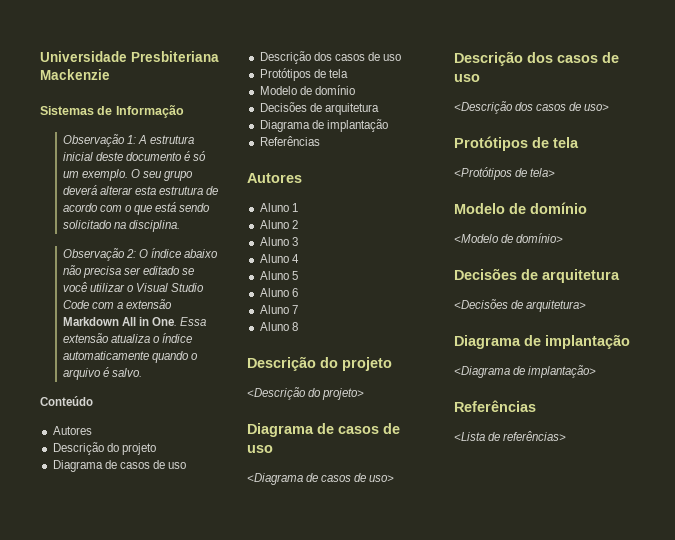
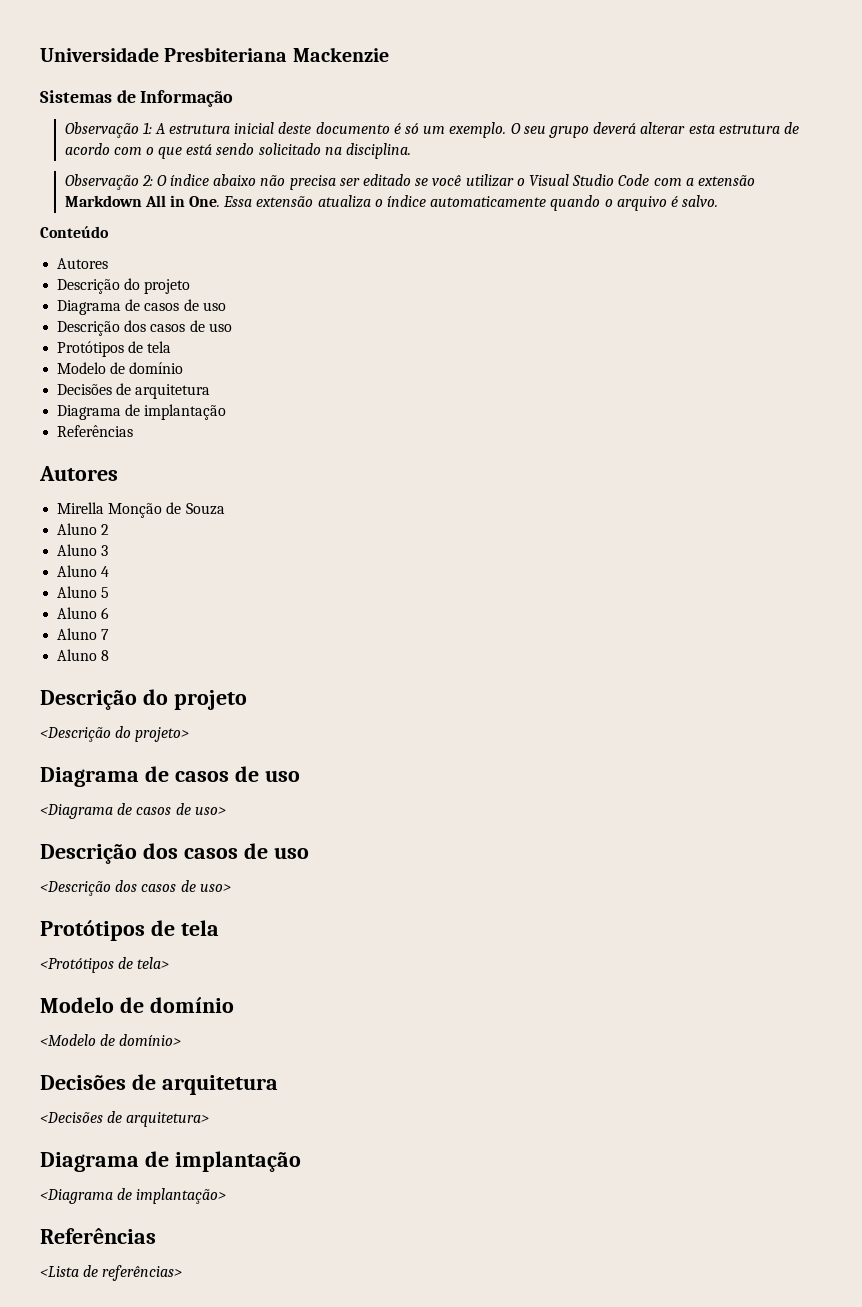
- Aluno 1
+ Mirella Monção de Souza

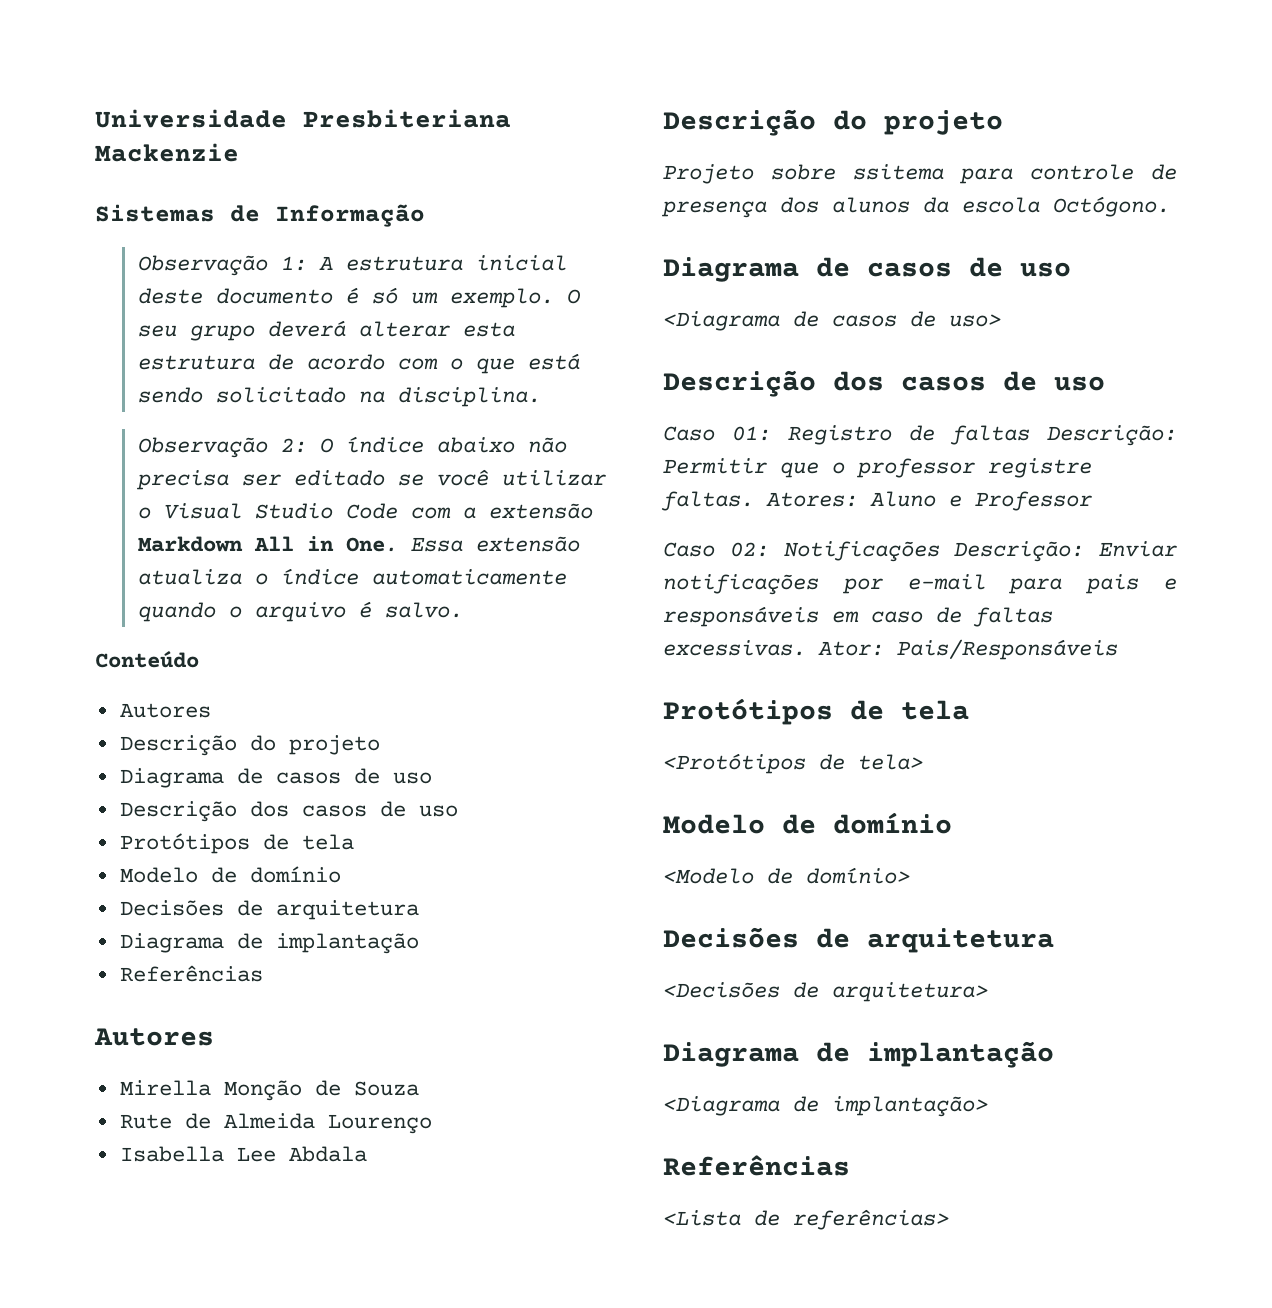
- Aluno 2
- Aluno 3
- Aluno 4
- Aluno 5
- Aluno 6
- Aluno 7
- Aluno 8
+ Rute de Almeida Lourenço
+ Isabella Lee Abdala
  Descrição do projeto
- <Descrição do projeto>
+ Projeto sobre ssitema para controle de presença dos alunos da escola Octógono.
- <Descrição dos casos de uso>
+ Caso 01: Registro de faltas Descrição: Permitir que o professor registre faltas. Atores: Aluno e Professor
+ Caso 02: Notificações Descrição: Enviar notificações por e-mail para pais e responsáveis em caso de faltas excessivas. Ator: Pais/Responsáveis

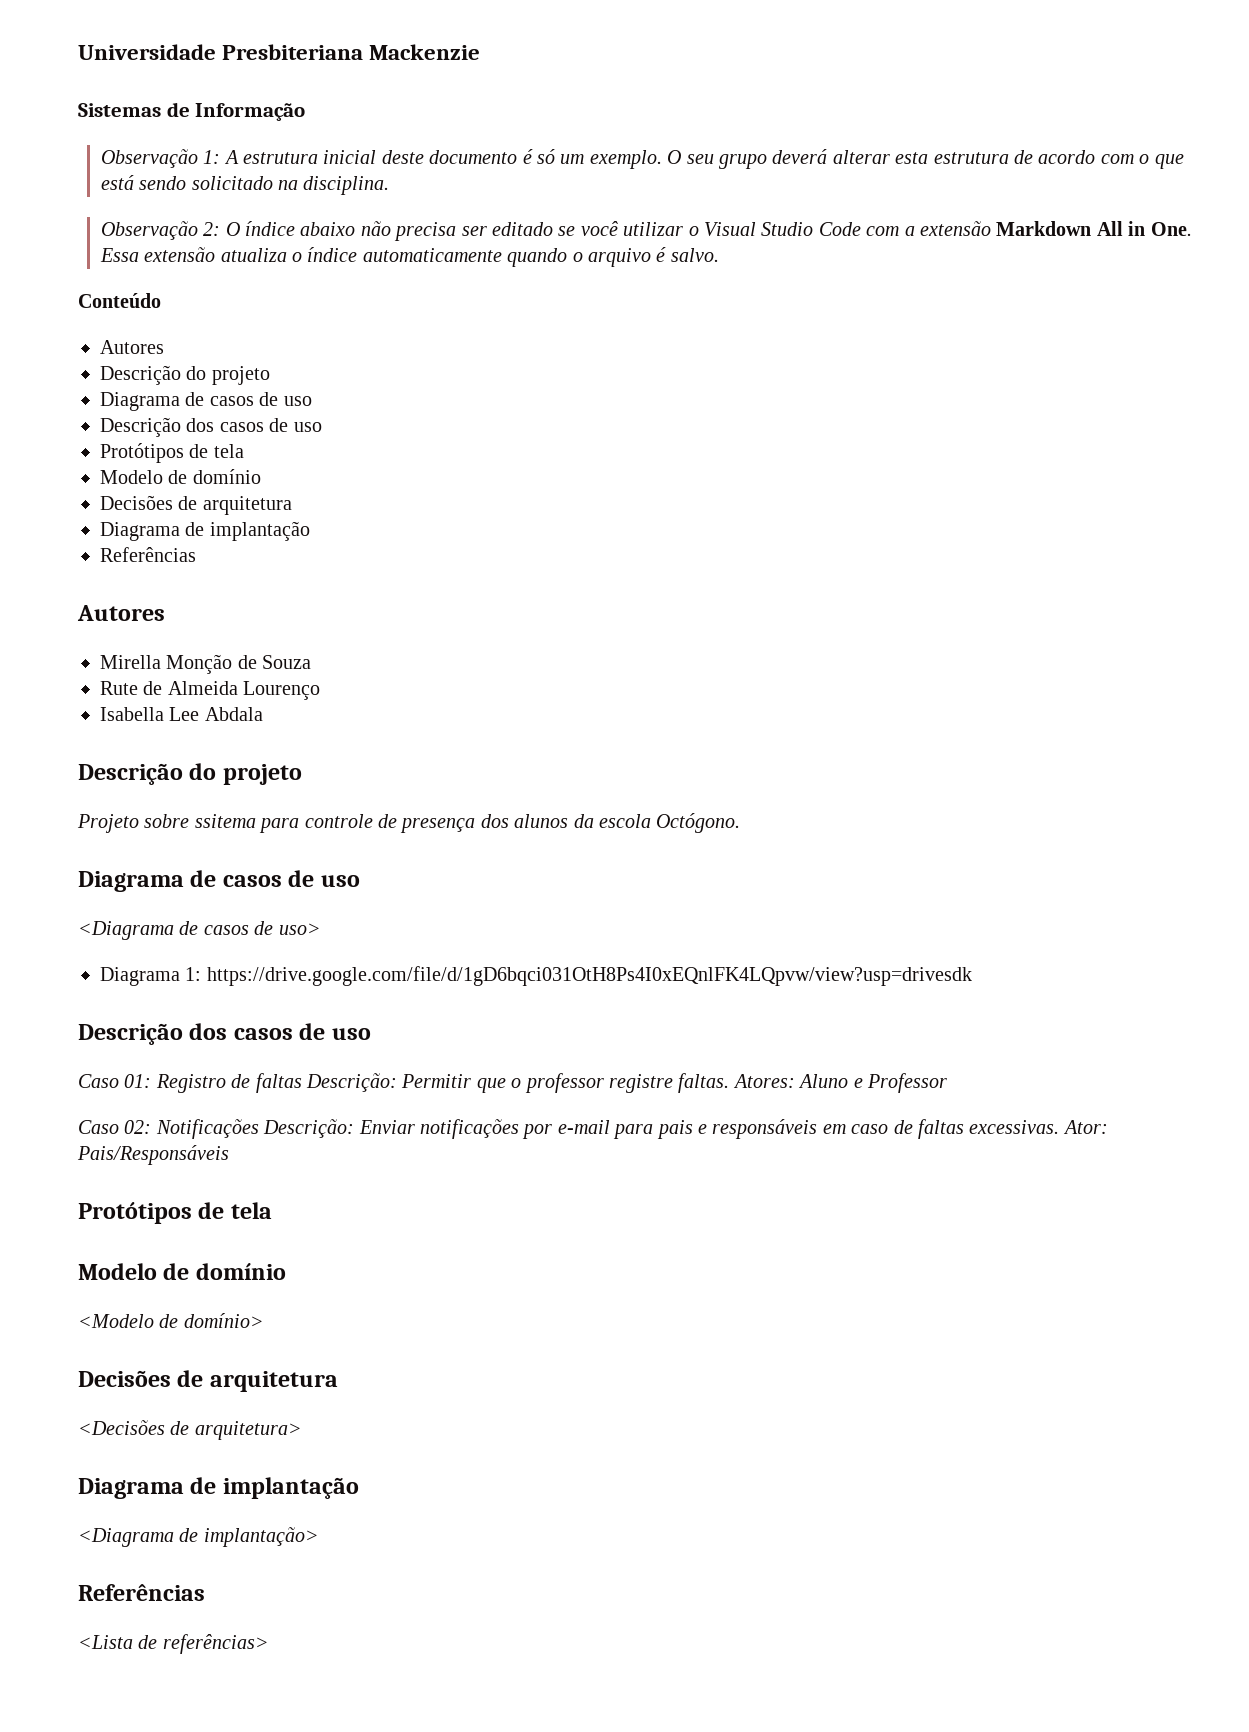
+ Diagrama 1: https://drive.google.com/file/d/1gD6bqci031OtH8Ps4I0xEQnlFK4LQpvw/view?usp=drivesdk
- <Protótipos de tela>

